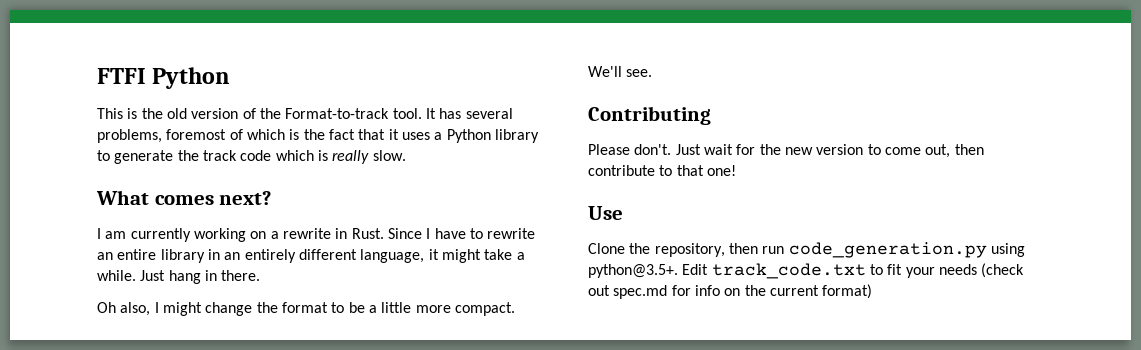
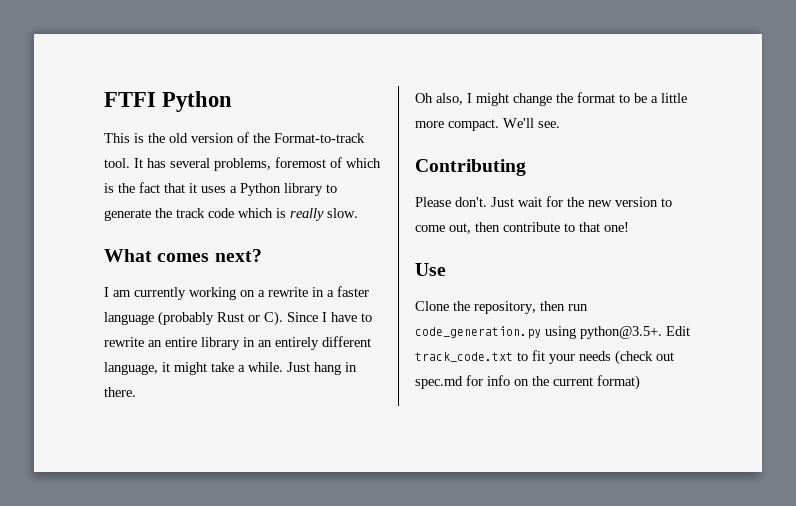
- I am currently working on a rewrite in Rust. Since I have to rewrite an entire library in an entirely different language, it might take a while.
+ I am currently working on a rewrite in a faster language (probably Rust or C). Since I have to rewrite an entire library in an entirely different language, it might take a while.

